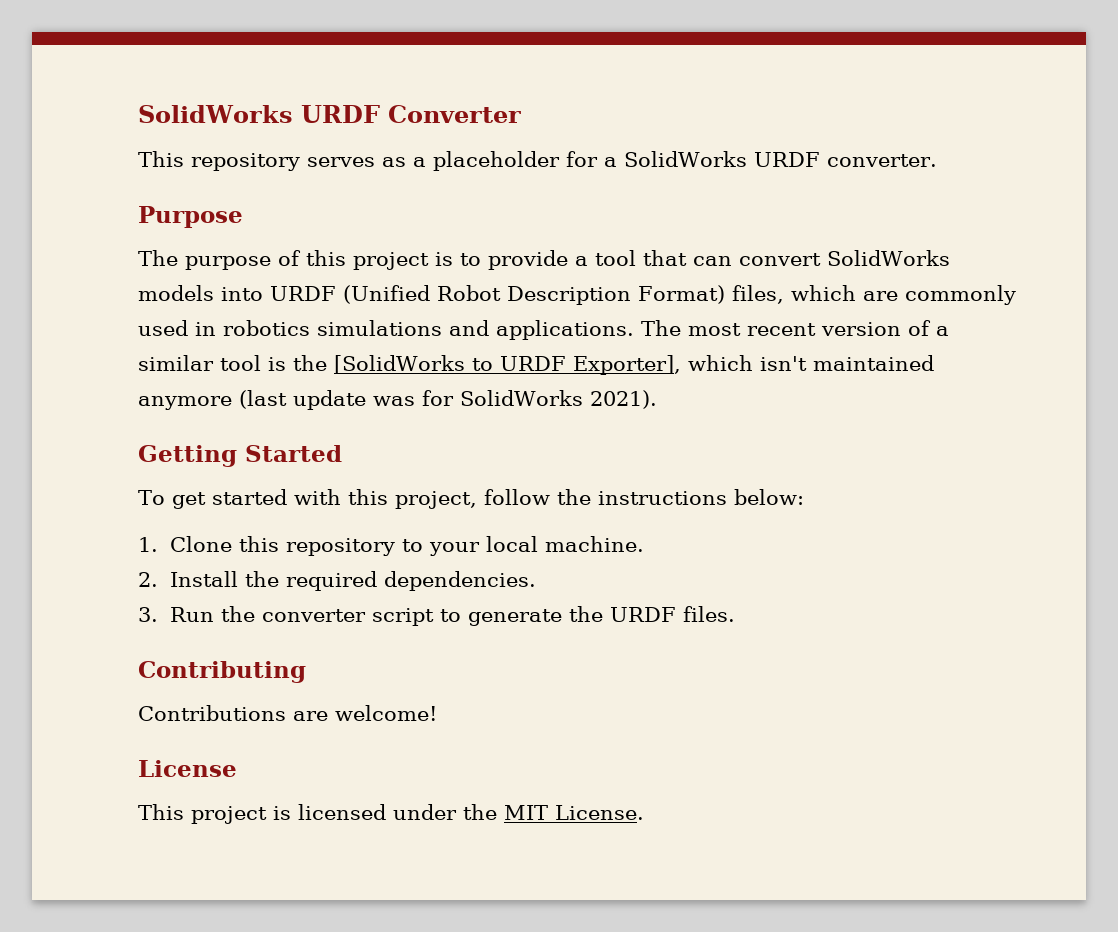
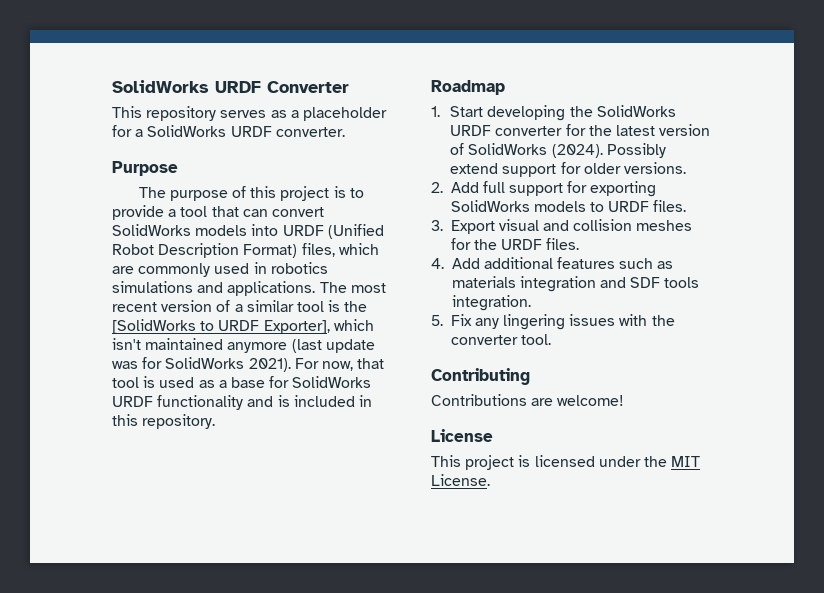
- The most recent version of a similar tool is the [SolidWorks to URDF Exporter], which isn't maintained anymore (last update was for SolidWorks 2021).
- Getting Started
- To get started with this project, follow the instructions below:
- 1. Clone this repository to your local machine.
- 2. Install the required dependencies.
- 3. Run the converter script to generate the URDF files.
+ The most recent version of a similar tool is the [SolidWorks to URDF Exporter], which isn't maintained anymore (last update was for SolidWorks 2021). For now, that tool is used as a base for SolidWorks URDF functionality and is included in this repository.
+ Roadmap
+ 1. Start developing the SolidWorks URDF converter for the latest version of SolidWorks (2024). Possibly extend support for older versions.
+ 2. Add full support for exporting SolidWorks models to URDF files.
+ 3. Export visual and collision meshes for the URDF files.
+ 4. Add additional features such as materials integration and SDF tools integration.
+ 5. Fix any lingering issues with the converter tool.

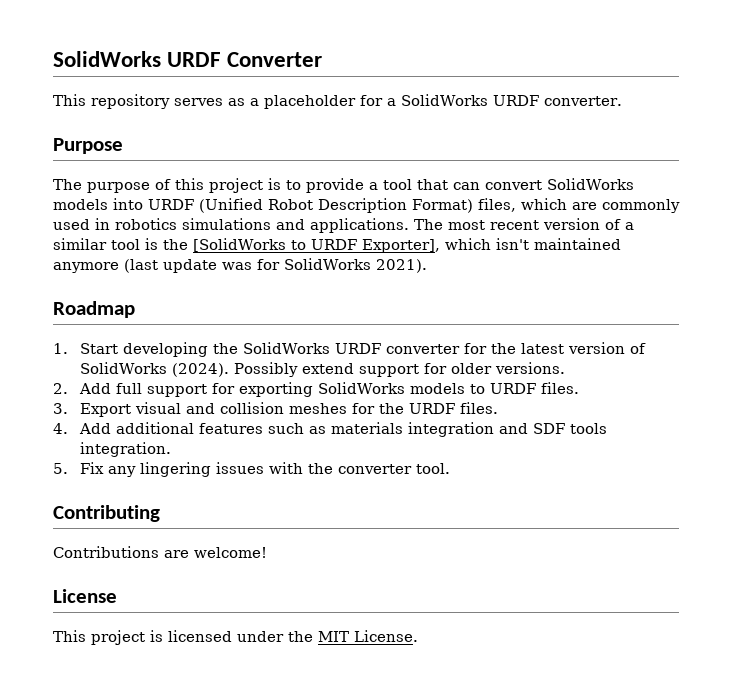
- For now, that tool is used as a base for SolidWorks URDF functionality and is included in this repository.

